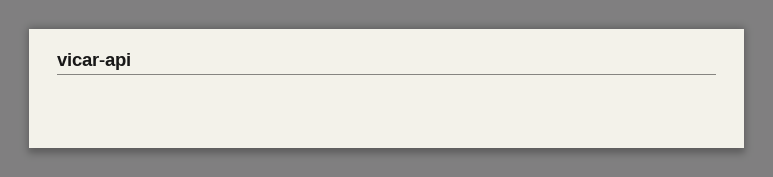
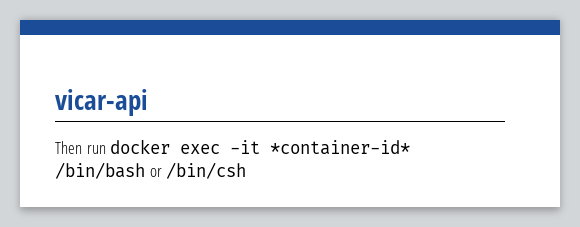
+ Then run docker exec -it *container-id* /bin/bash or /bin/csh

